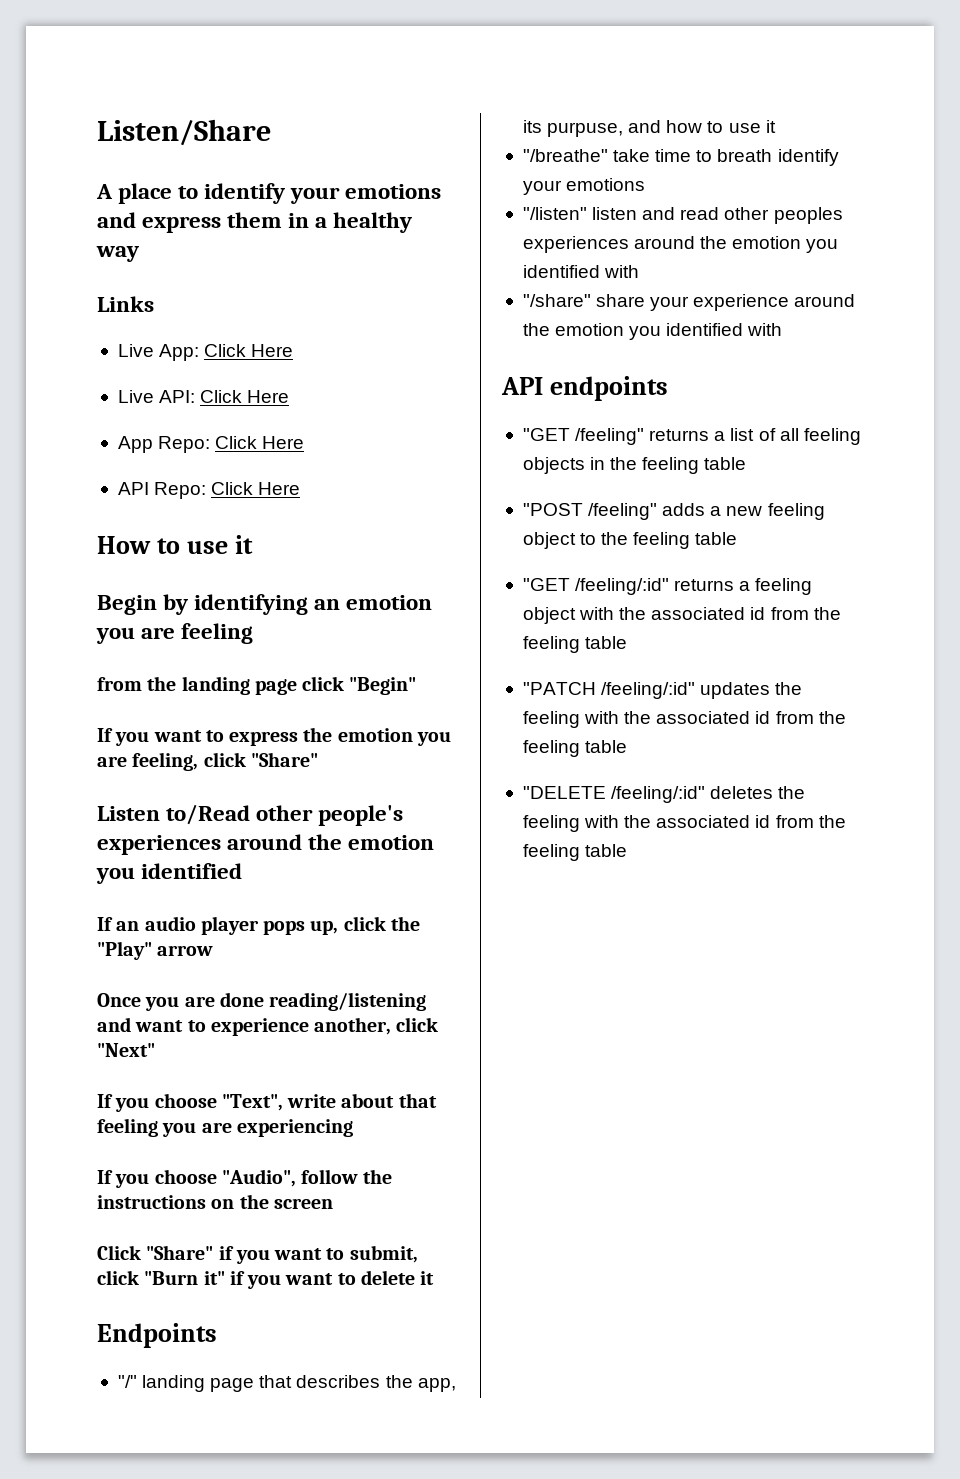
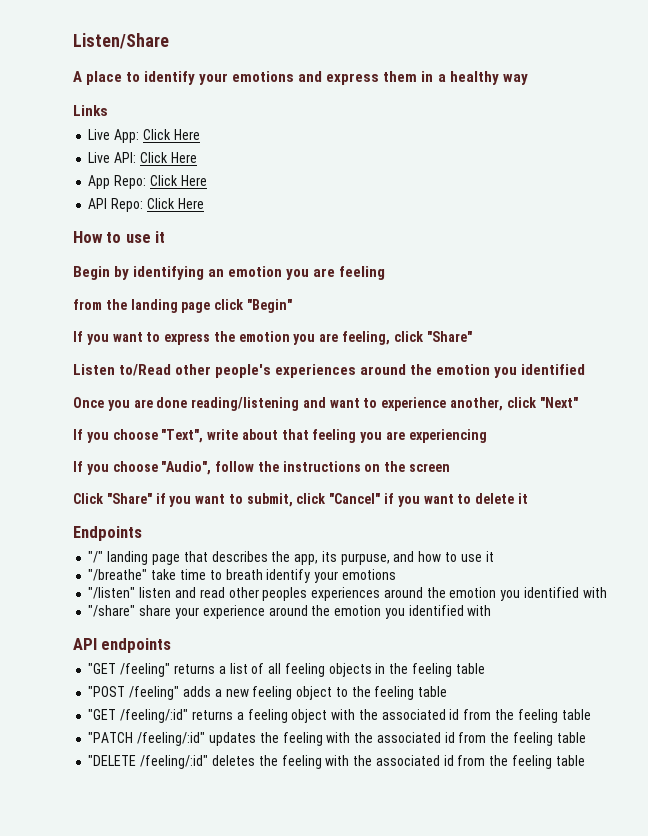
- If an audio player pops up, click the "Play" arrow
- Click "Share" if you want to submit, click "Burn it" if you want to delete it
+ Click "Share" if you want to submit, click "Cancel" if you want to delete it

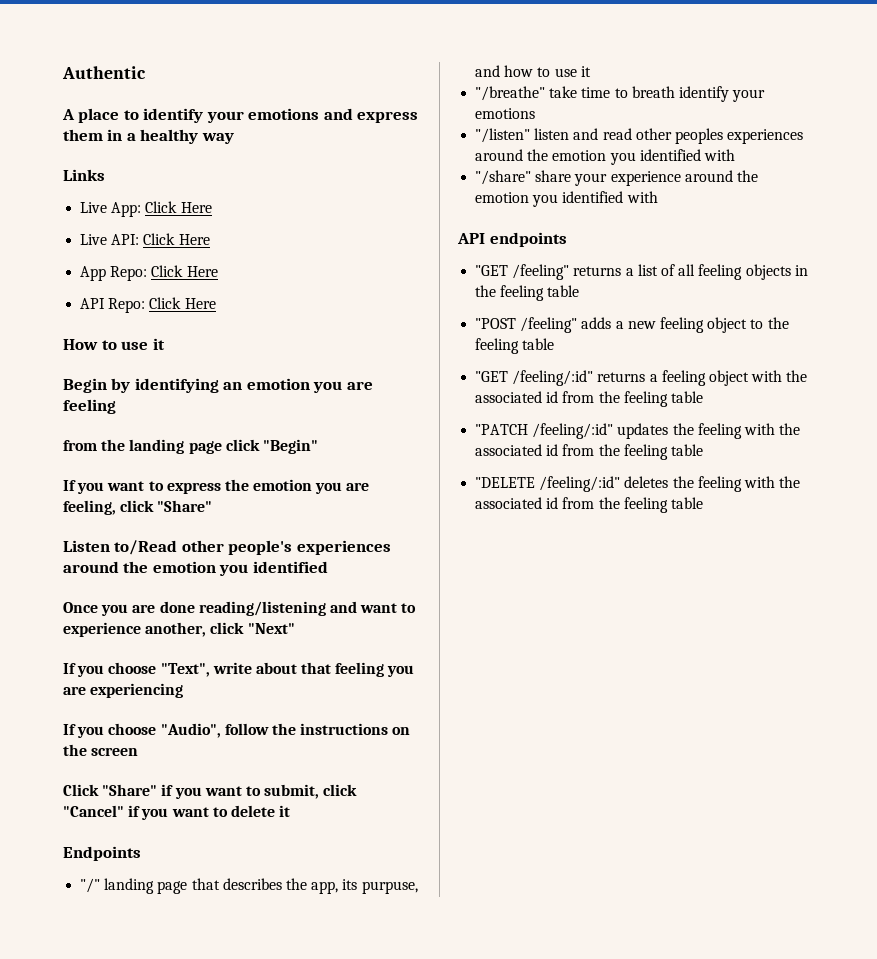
- Listen/Share
+ Authentic

